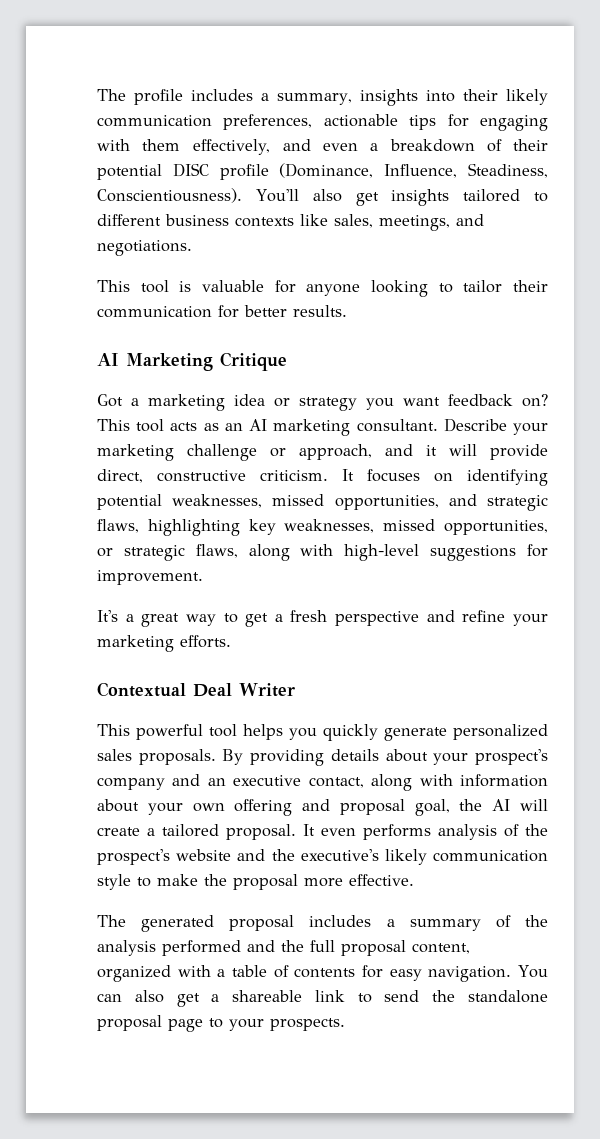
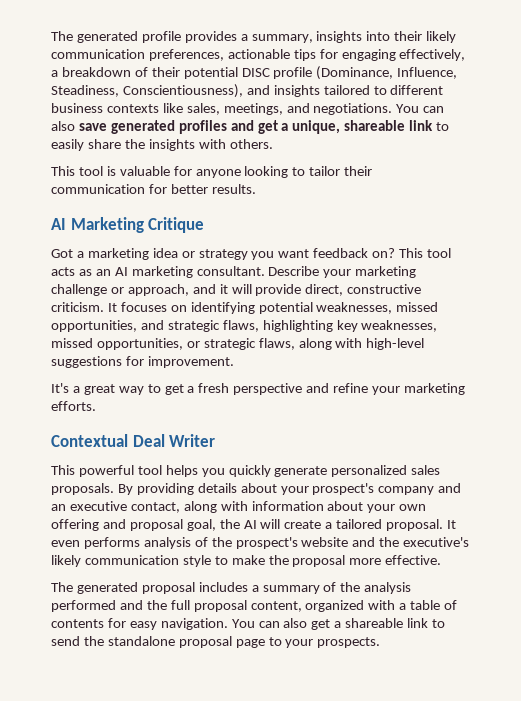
- The profile includes a summary, insights into their likely communication preferences, actionable tips for engaging with them effectively, and even a breakdown of their potential DISC profile (Dominance, Influence, Steadiness, Conscientiousness). You'll also get insights tailored to different business contexts like sales, meetings, and negotiations.
+ The generated profile provides a summary, insights into their likely communication preferences, actionable tips for engaging effectively, a breakdown of their potential DISC profile (Dominance, Influence, Steadiness, Conscientiousness), and insights tailored to different business contexts like sales, meetings, and negotiations. You can also save generated profiles and get a unique, shareable link to easily share the insights with others.

